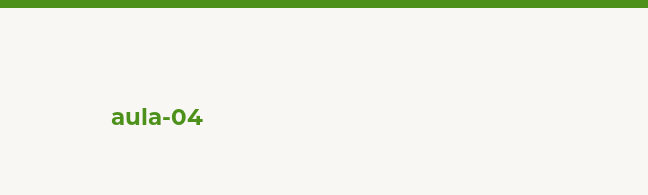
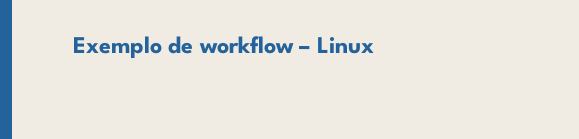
- aula-04
+ Exemplo de workflow – Linux

